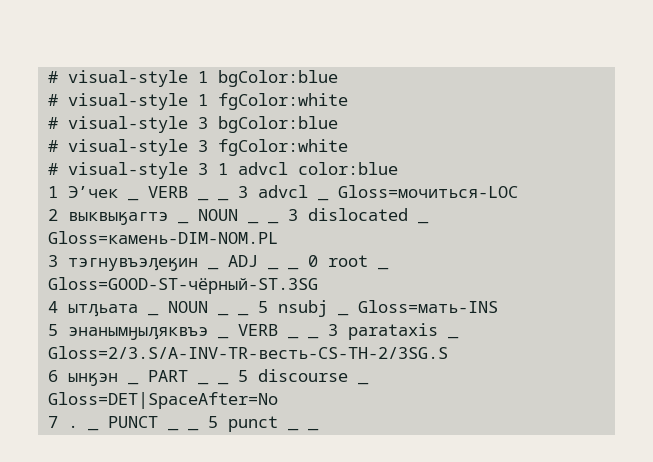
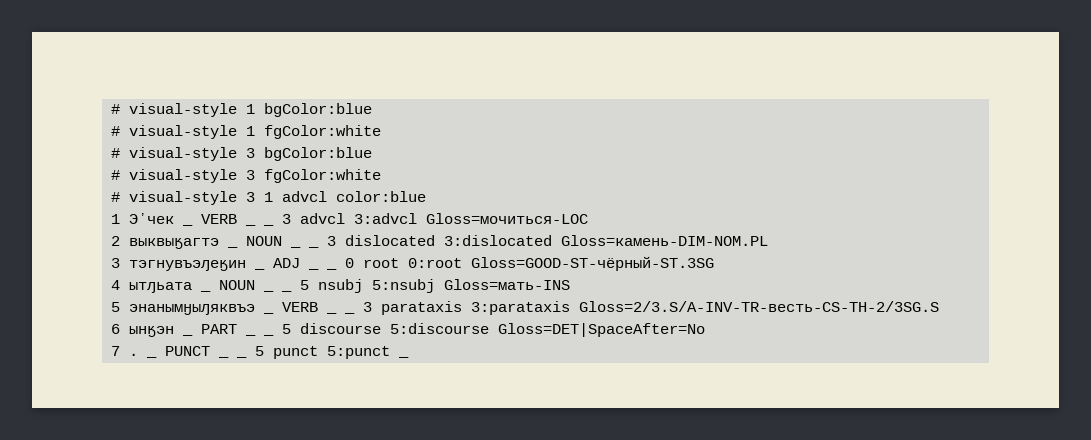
- 1 Эʼчек _ VERB _ _ 3 advcl _ Gloss=мочиться-LOC
+ 1 Эʼчек _ VERB _ _ 3 advcl 3:advcl Gloss=мочиться-LOC
- 2 выквыӄагтэ _ NOUN _ _ 3 dislocated _ Gloss=камень-DIM-NOM.PL
+ 2 выквыӄагтэ _ NOUN _ _ 3 dislocated 3:dislocated Gloss=камень-DIM-NOM.PL
- 3 тэгнувъэԓеӄин _ ADJ _ _ 0 root _ Gloss=GOOD-ST-чёрный-ST.3SG
+ 3 тэгнувъэԓеӄин _ ADJ _ _ 0 root 0:root Gloss=GOOD-ST-чёрный-ST.3SG
- 4 ытԓьата _ NOUN _ _ 5 nsubj _ Gloss=мать-INS
+ 4 ытԓьата _ NOUN _ _ 5 nsubj 5:nsubj Gloss=мать-INS
- 5 энанымӈыԓяквъэ _ VERB _ _ 3 parataxis _ Gloss=2/3.S/A-INV-TR-весть-CS-TH-2/3SG.S
+ 5 энанымӈыԓяквъэ _ VERB _ _ 3 parataxis 3:parataxis Gloss=2/3.S/A-INV-TR-весть-CS-TH-2/3SG.S
- 6 ынӄэн _ PART _ _ 5 discourse _ Gloss=DET|SpaceAfter=No
+ 6 ынӄэн _ PART _ _ 5 discourse 5:discourse Gloss=DET|SpaceAfter=No
- _ PUNCT _ _ 5 punct _ _
+ _ PUNCT _ _ 5 punct 5:punct _

